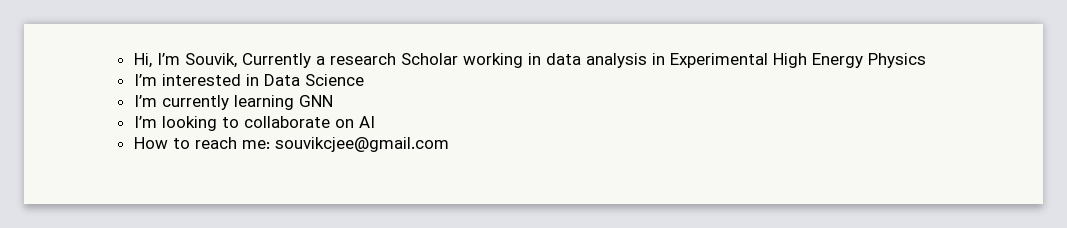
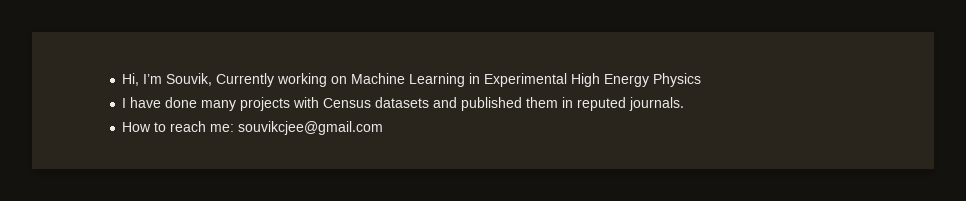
- Hi, I’m Souvik, Currently a research Scholar working in data analysis in Experimental High Energy Physics
+ Hi, I’m Souvik, Currently working on Machine Learning in Experimental High Energy Physics
- I’m interested in Data Science
- I’m currently learning GNN
- I’m looking to collaborate on AI
+ I have done many projects with Census datasets and published them in reputed journals.

